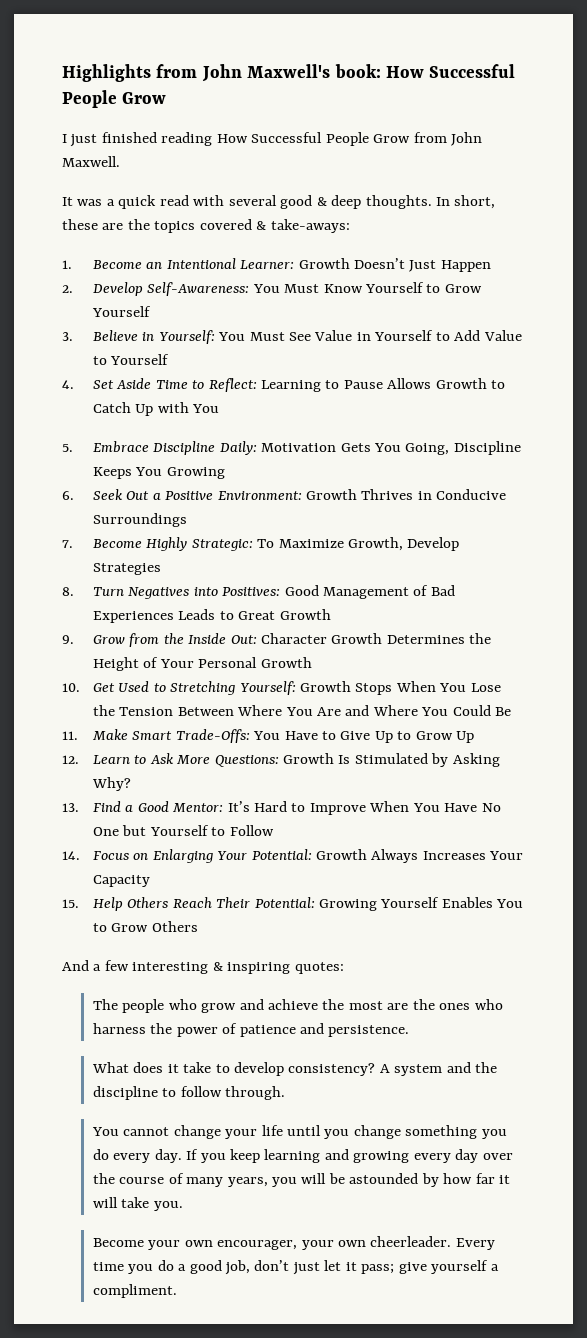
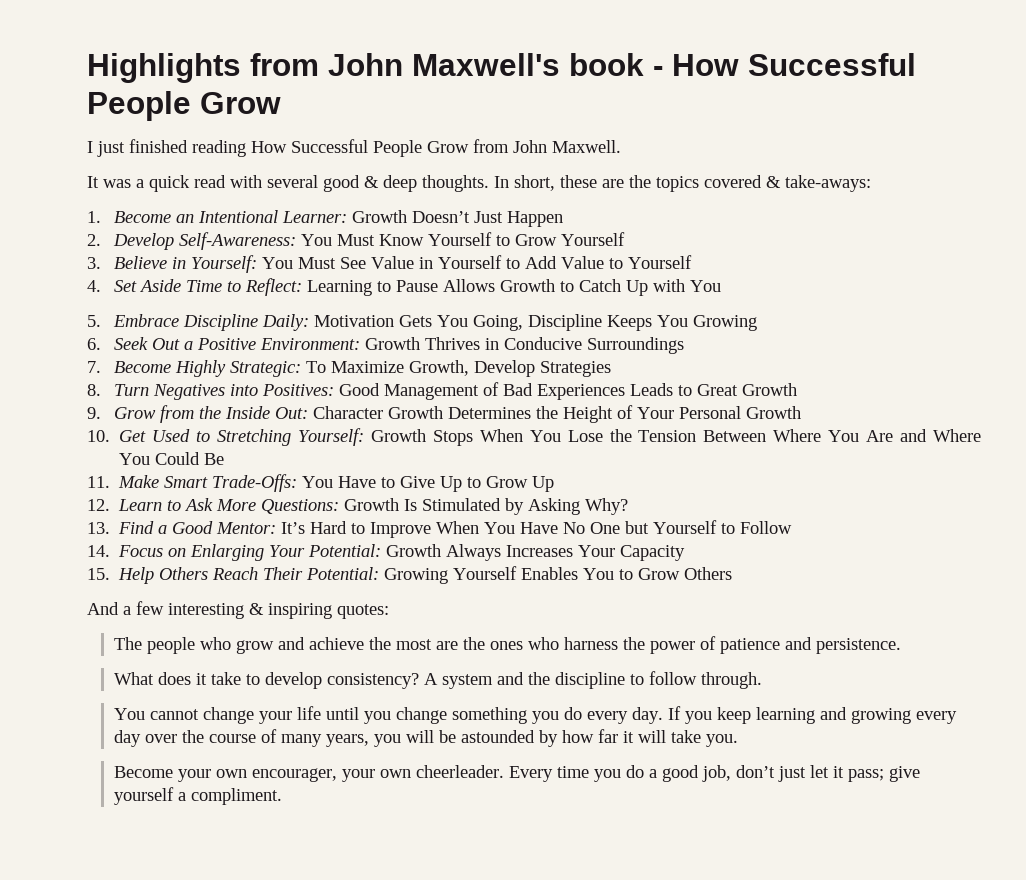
- Highlights from John Maxwell's book: How Successful People Grow
+ Highlights from John Maxwell's book - How Successful People Grow

